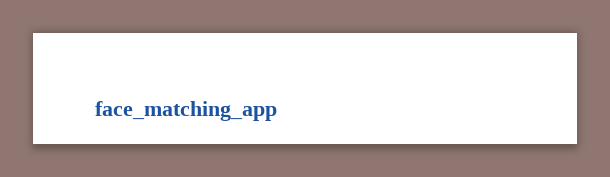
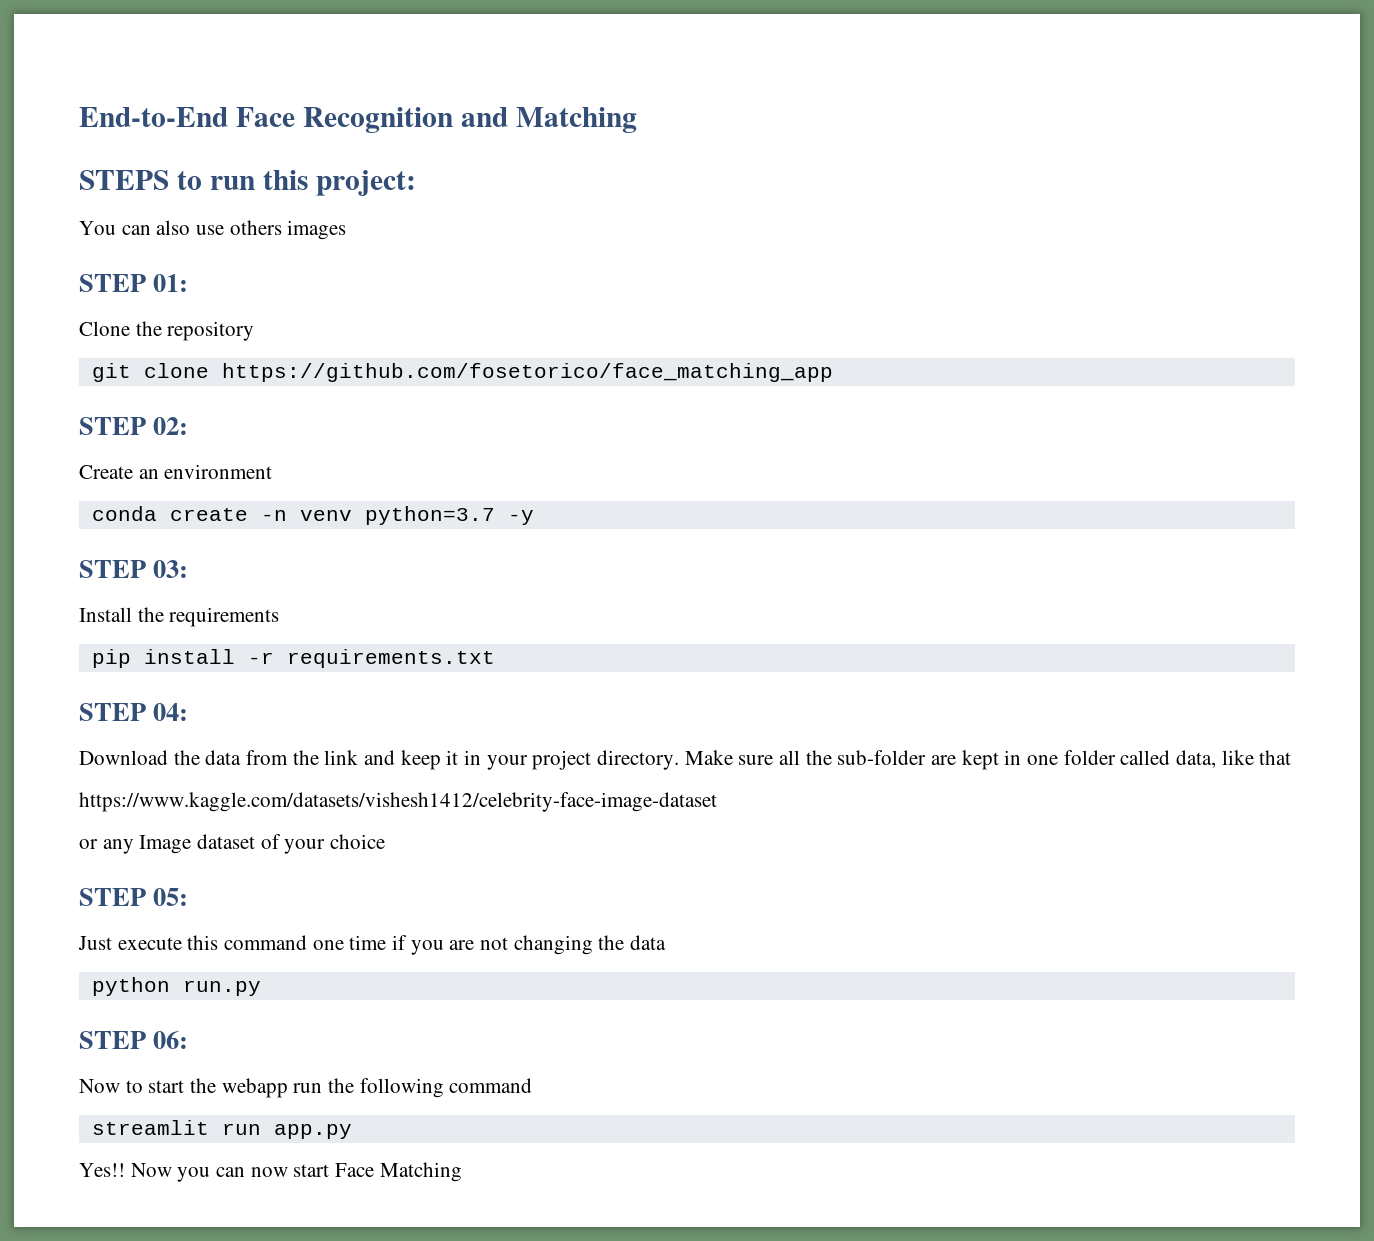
- face_matching_app
+ End-to-End Face Recognition and Matching
+ STEPS to run this project:
+ You can also use others images
+ STEP 01:
+ Clone the repository
+ git clone https://github.com/fosetorico/face_matching_app
+ STEP 02:
+ Create an environment
+ conda create -n venv python=3.7 -y
+ STEP 03:
+ Install the requirements
+ pip install -r requirements.txt
+ STEP 04:
+ Download the data from the link and keep it in your project directory. Make sure all the sub-folder are kept in one folder called data, like that
+ https://www.kaggle.com/datasets/vishesh1412/celebrity-face-image-dataset
+ or any Image dataset of your choice
+ STEP 05:
+ Just execute this command one time if you are not changing the data
+ python run.py
+ STEP 06:
+ Now to start the webapp run the following command
+ streamlit run app.py
+ Yes!! Now you can now start Face Matching

